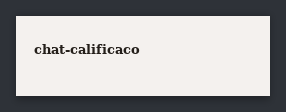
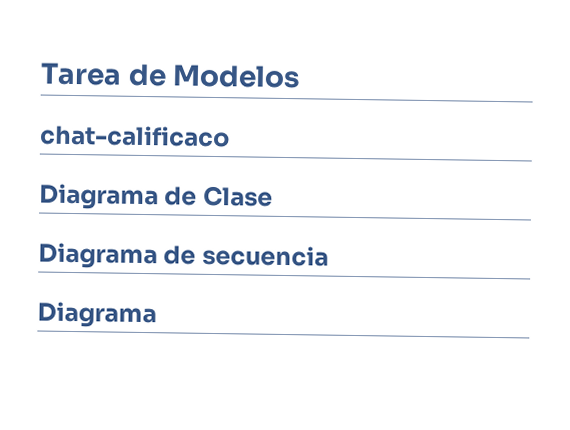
+ Tarea de Modelos
  chat-calificaco
+ Diagrama de Clase
+ Diagrama de secuencia
+ Diagrama

